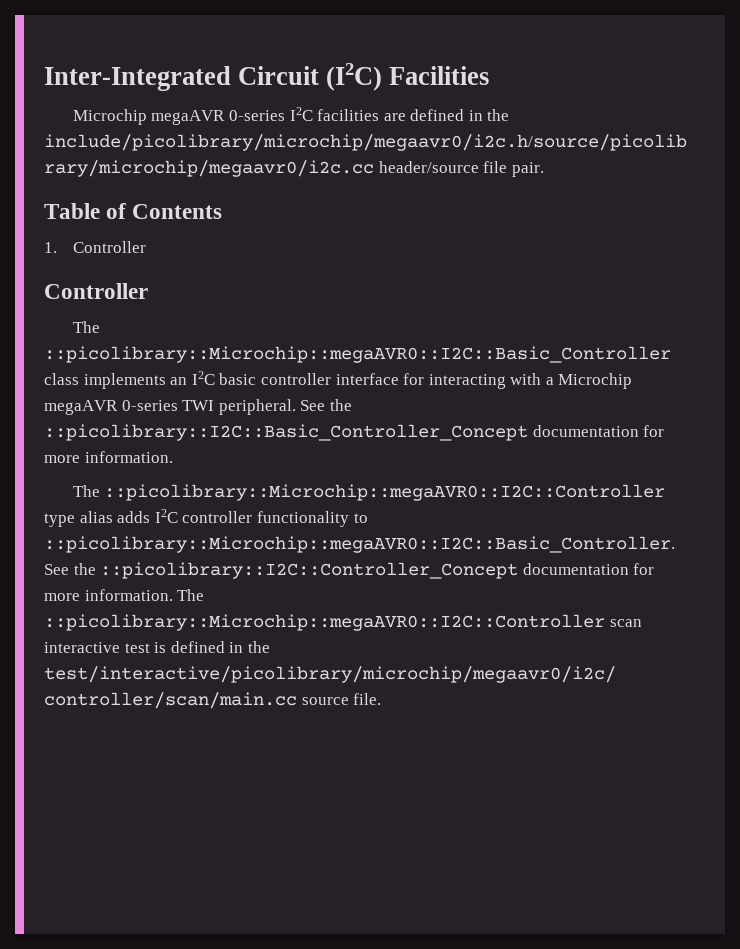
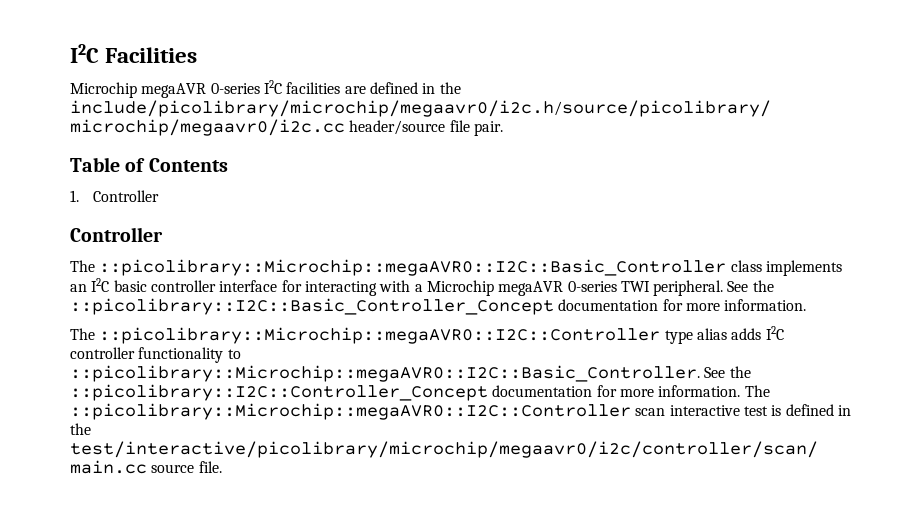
- Inter-Integrated Circuit (I2C) Facilities
+ I2C Facilities

